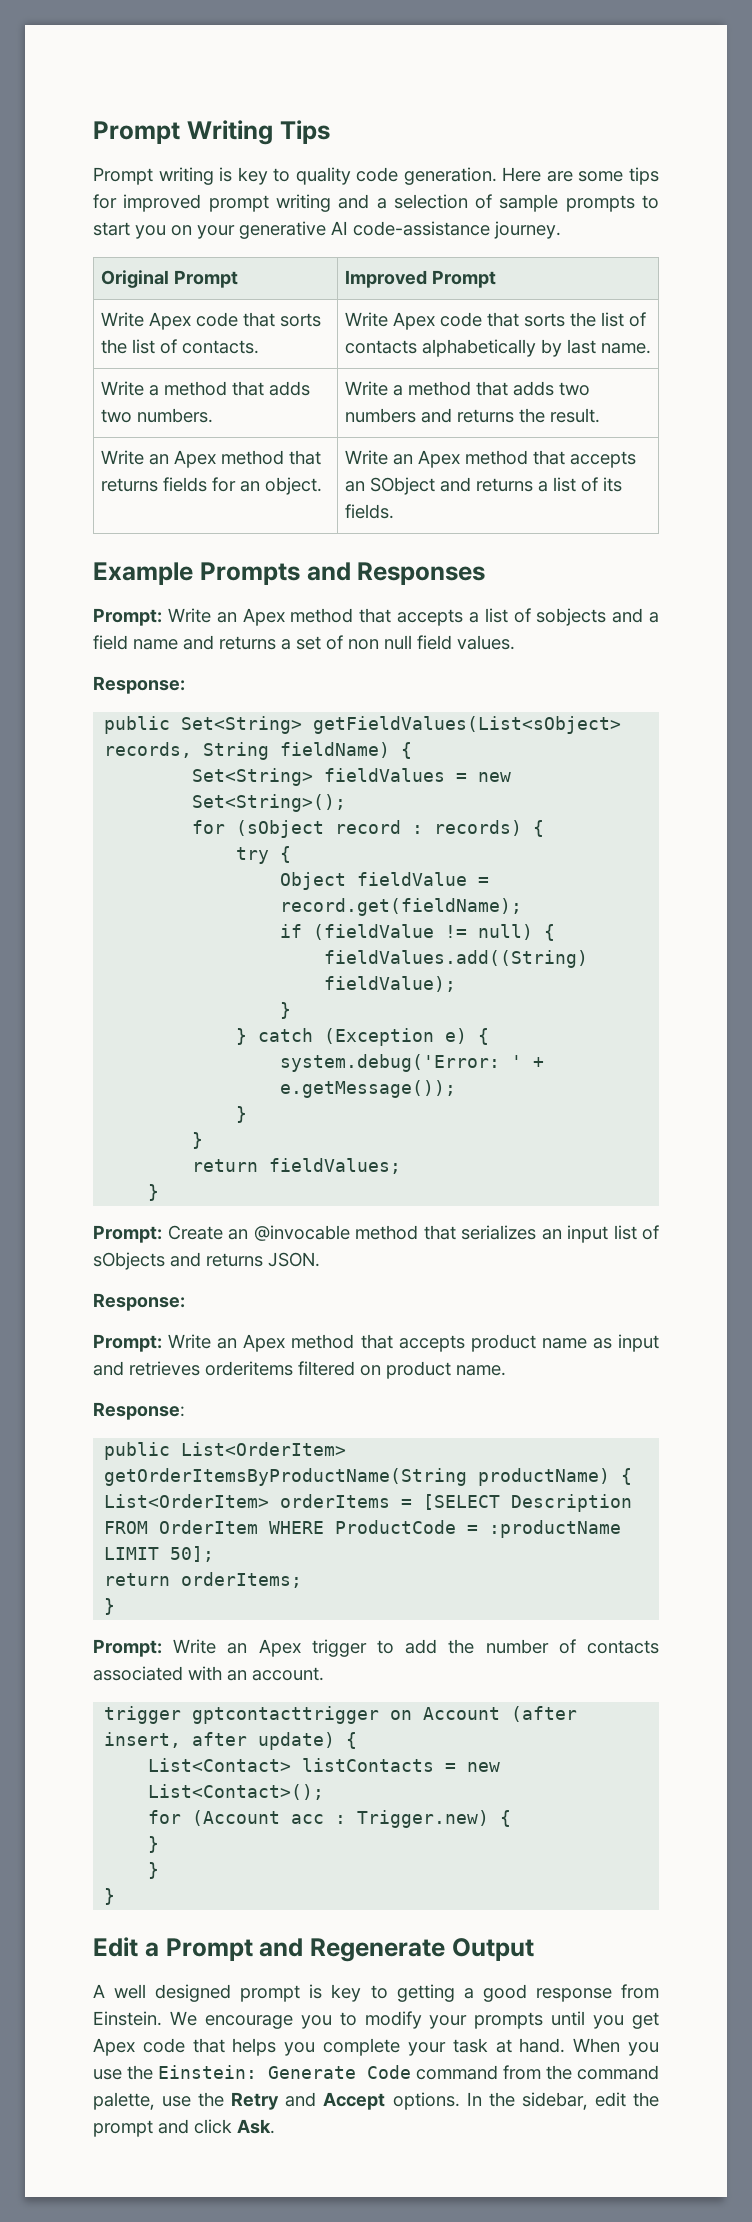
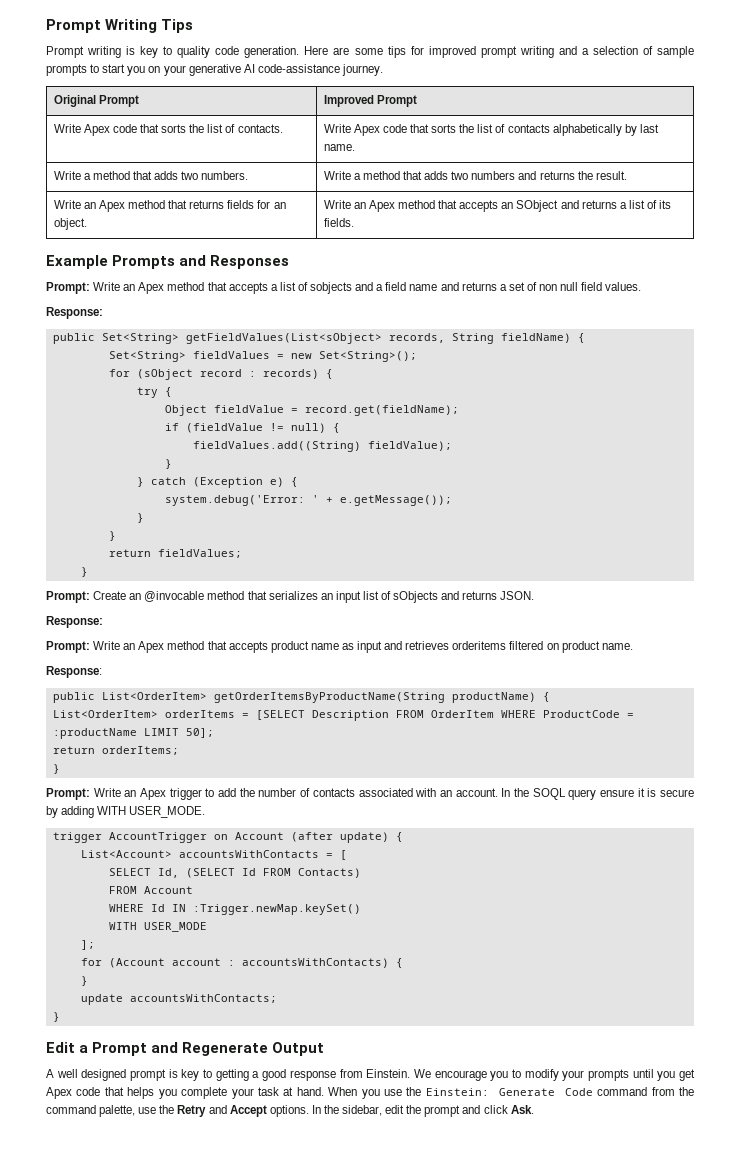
- Prompt: Write an Apex trigger to add the number of contacts associated with an account.
- trigger gptcontacttrigger on Account (after insert, after update) {
+ Prompt: Write an Apex trigger to add the number of contacts associated with an account. In the SOQL query ensure it is secure by adding WITH USER_MODE.
+ trigger AccountTrigger on Account (after update) {
- List<Contact> listContacts = new List<Contact>();
+ List<Account> accountsWithContacts = [
+ SELECT Id, (SELECT Id FROM Contacts)
+ FROM Account
+ WHERE Id IN :Trigger.newMap.keySet()
+ WITH USER_MODE
+ ];
- for (Account acc : Trigger.new) {
+ for (Account account : accountsWithContacts) {
  }
- }
+ update accountsWithContacts;

